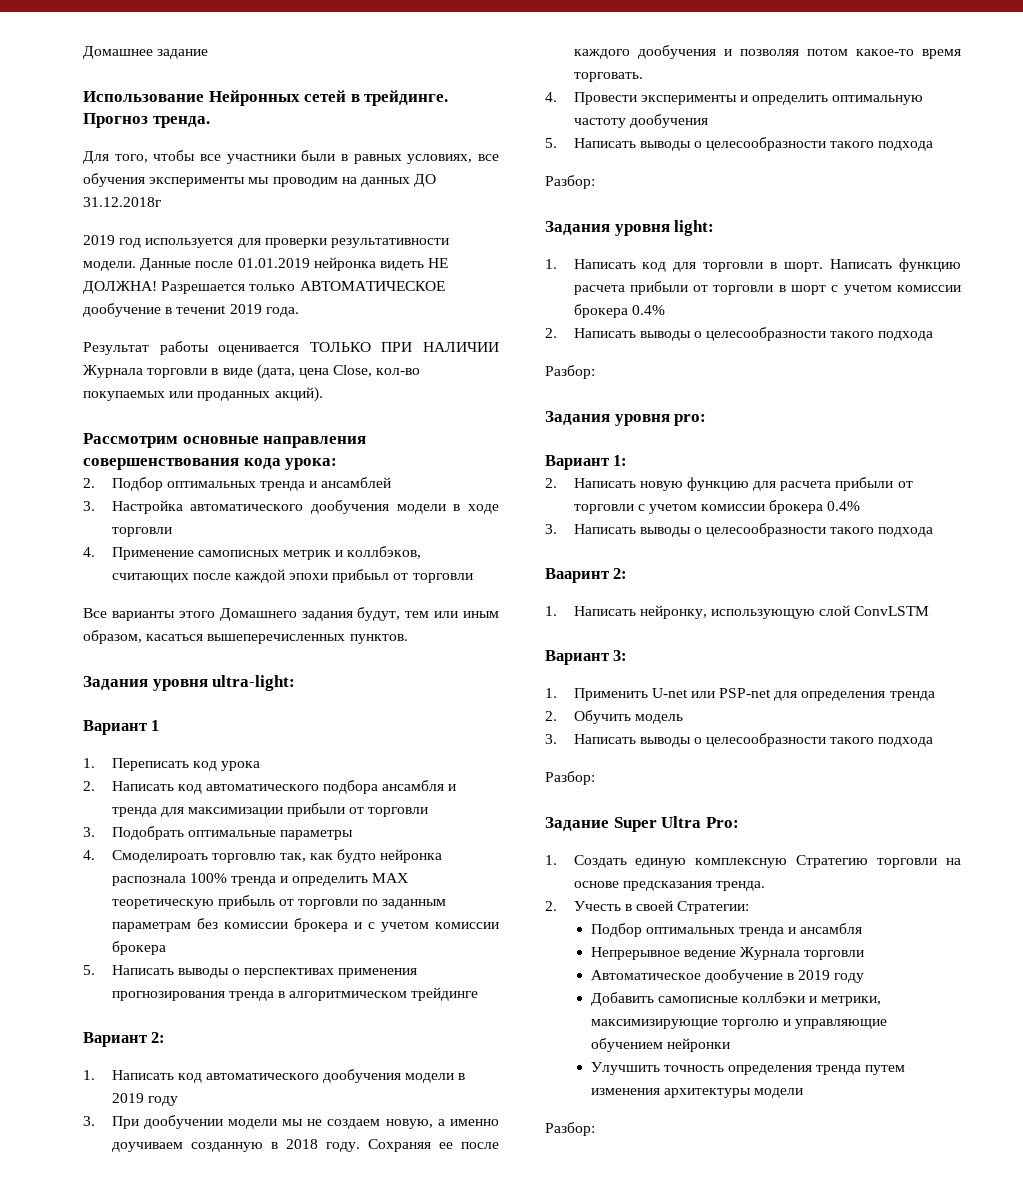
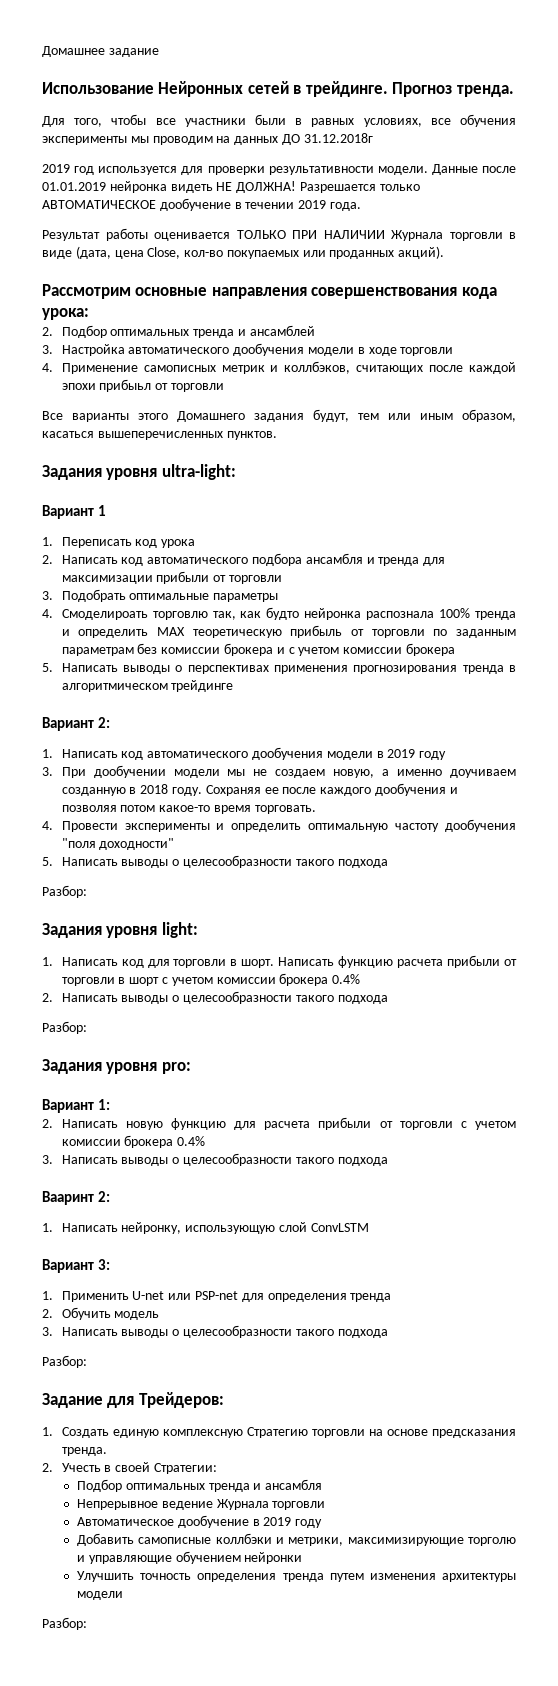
- Разрешается только АВТОМАТИЧЕСКОЕ дообучение в течениt 2019 года.
+ Разрешается только АВТОМАТИЧЕСКОЕ дообучение в течении 2019 года.
- 4. Провести эксперименты и определить оптимальную частоту дообучения
+ 4. Провести эксперименты и определить оптимальную частоту дообучения "поля доходности"
- Задание Super Ultra Pro:
+ Задание для Трейдеров:

